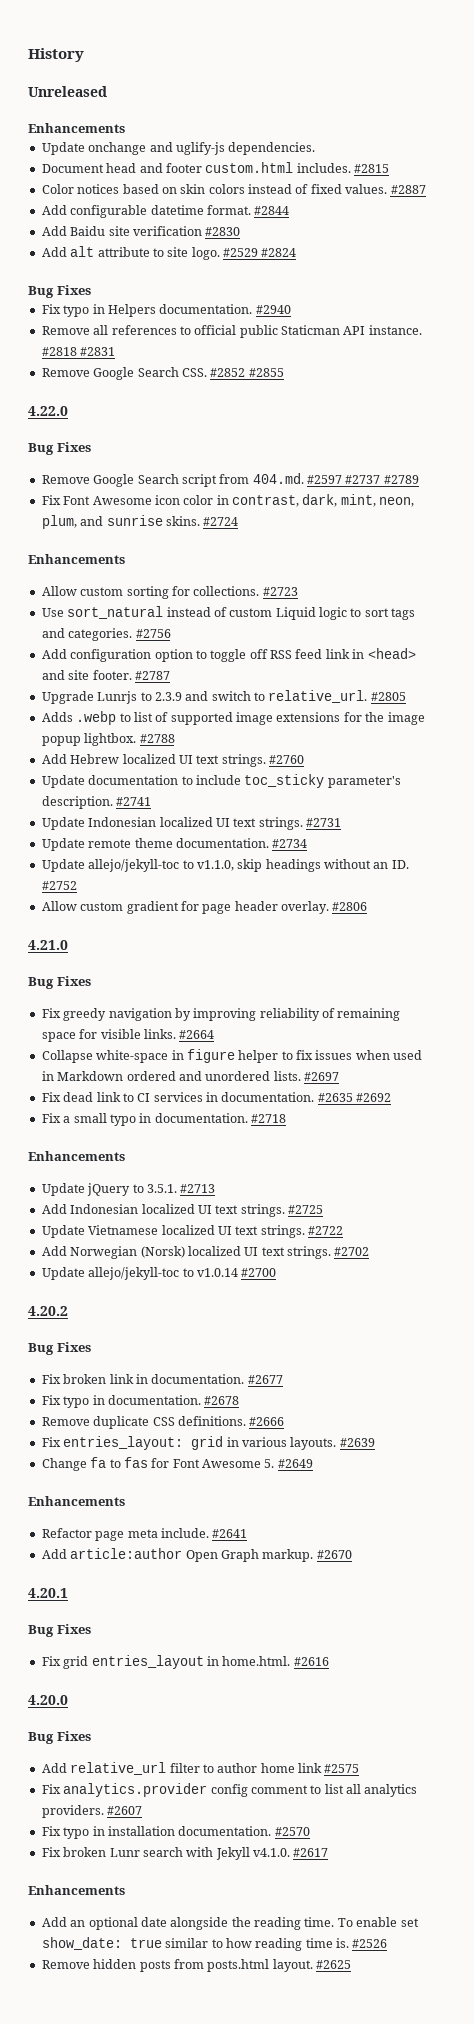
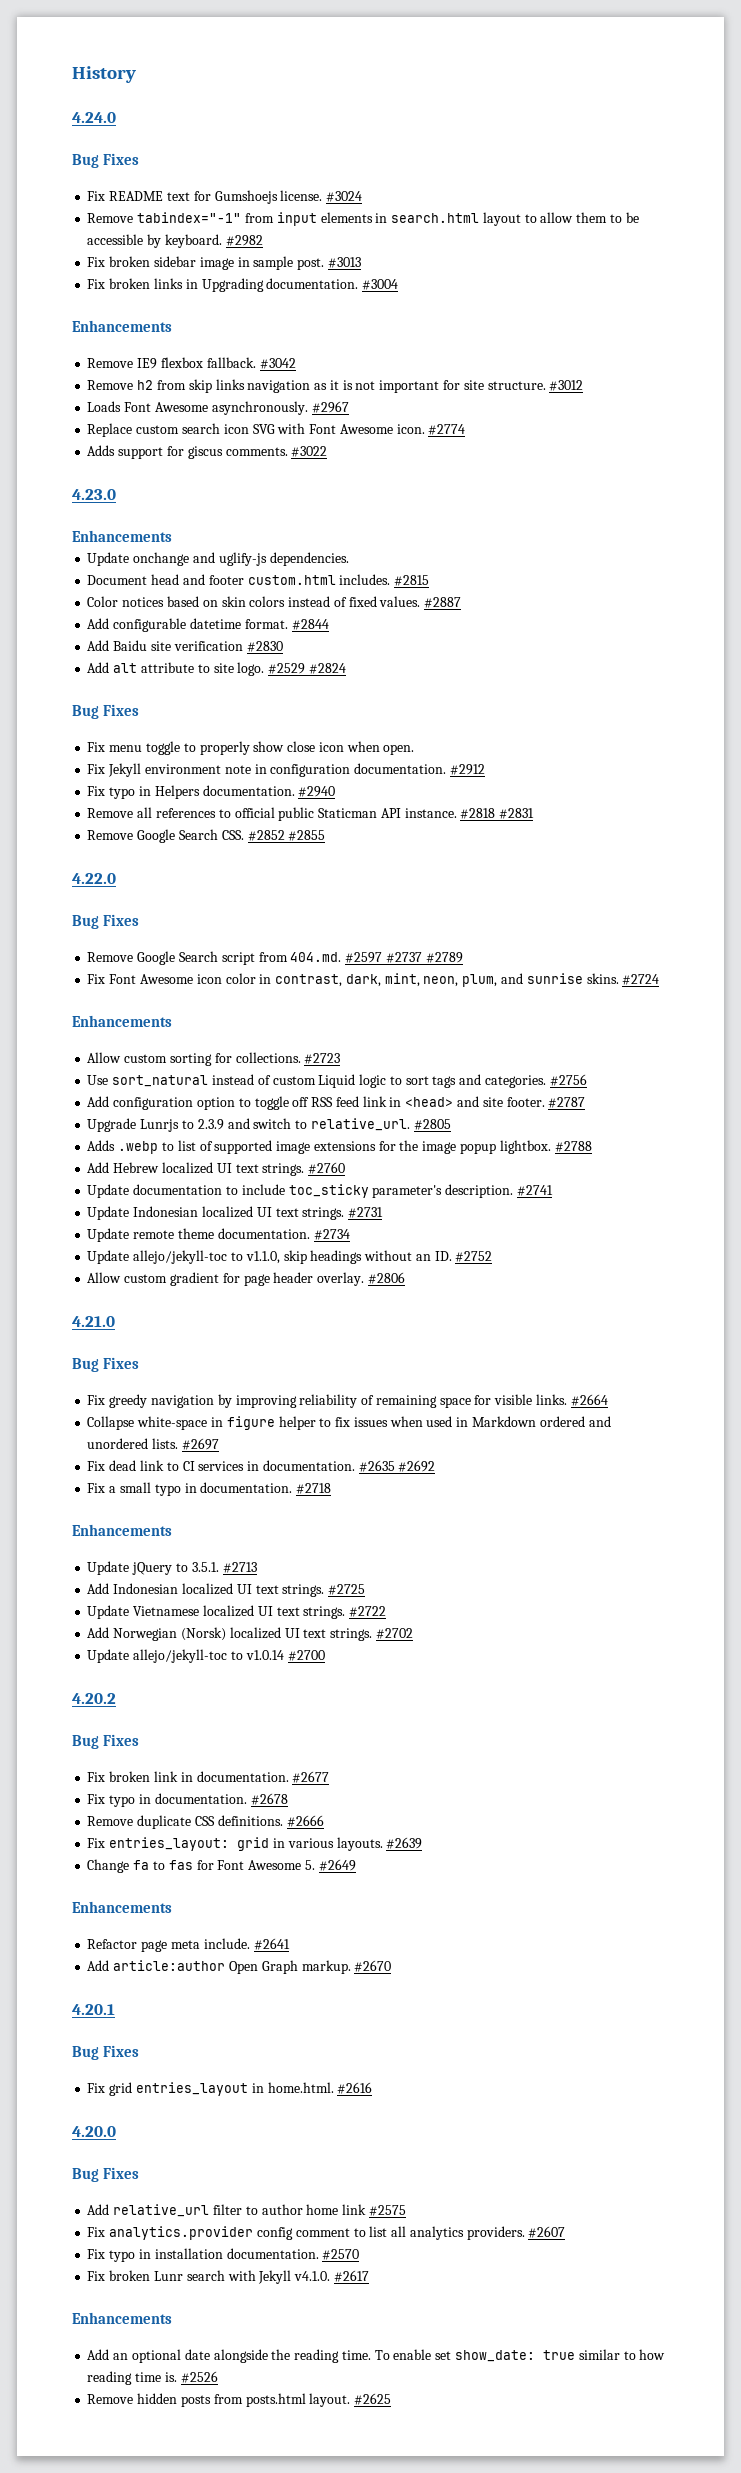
- Unreleased
+ 4.24.0
+ Bug Fixes
+ Fix README text for Gumshoejs license. #3024
+ Remove tabindex="-1" from input elements in search.html layout to allow them to be accessible by keyboard. #2982
+ Fix broken sidebar image in sample post. #3013
+ Fix broken links in Upgrading documentation. #3004
+ Enhancements
+ Remove IE9 flexbox fallback. #3042
+ Remove h2 from skip links navigation as it is not important for site structure. #3012
+ Loads Font Awesome asynchronously. #2967
+ Replace custom search icon SVG with Font Awesome icon. #2774
+ Adds support for giscus comments. #3022
+ 4.23.0
+ Fix menu toggle to properly show close icon when open.
+ Fix Jekyll environment note in configuration documentation. #2912

